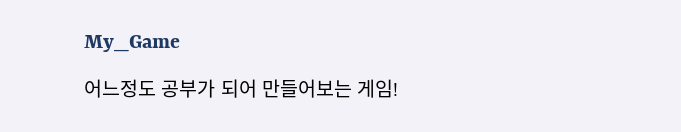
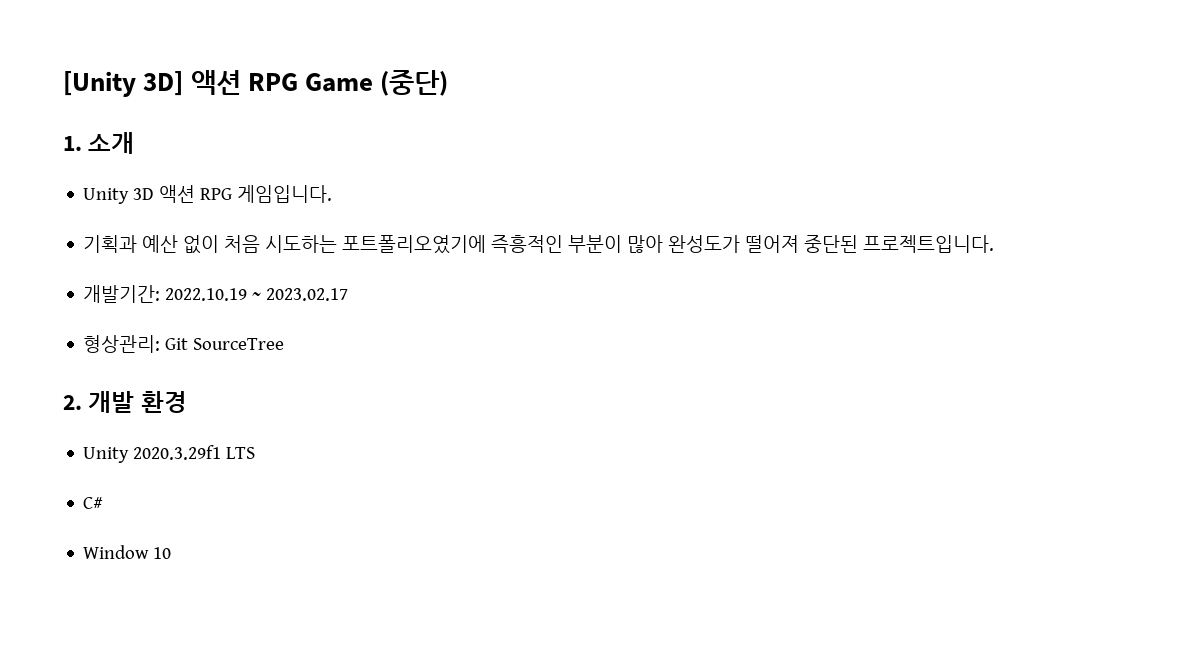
- My_Game
- 어느정도 공부가 되어 만들어보는 게임!
+ [Unity 3D] 액션 RPG Game (중단)
+ 1. 소개
+ Unity 3D 액션 RPG 게임입니다.
+ 기획과 예산 없이 처음 시도하는 포트폴리오였기에 즉흥적인 부분이 많아 완성도가 떨어져 중단된 프로젝트입니다.
+ 개발기간: 2022.10.19 ~ 2023.02.17
+ 형상관리: Git SourceTree
+ 2. 개발 환경
+ Unity 2020.3.29f1 LTS
+ C#
+ Window 10

